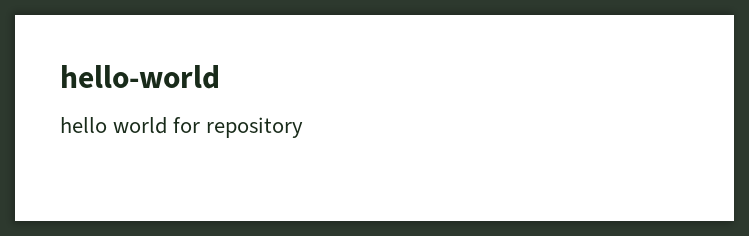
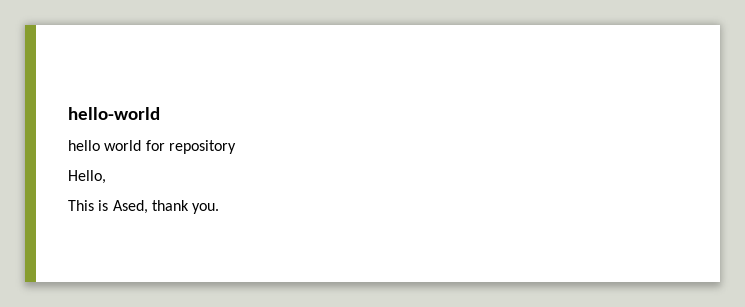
+ Hello,
+ This is Ased, thank you.

